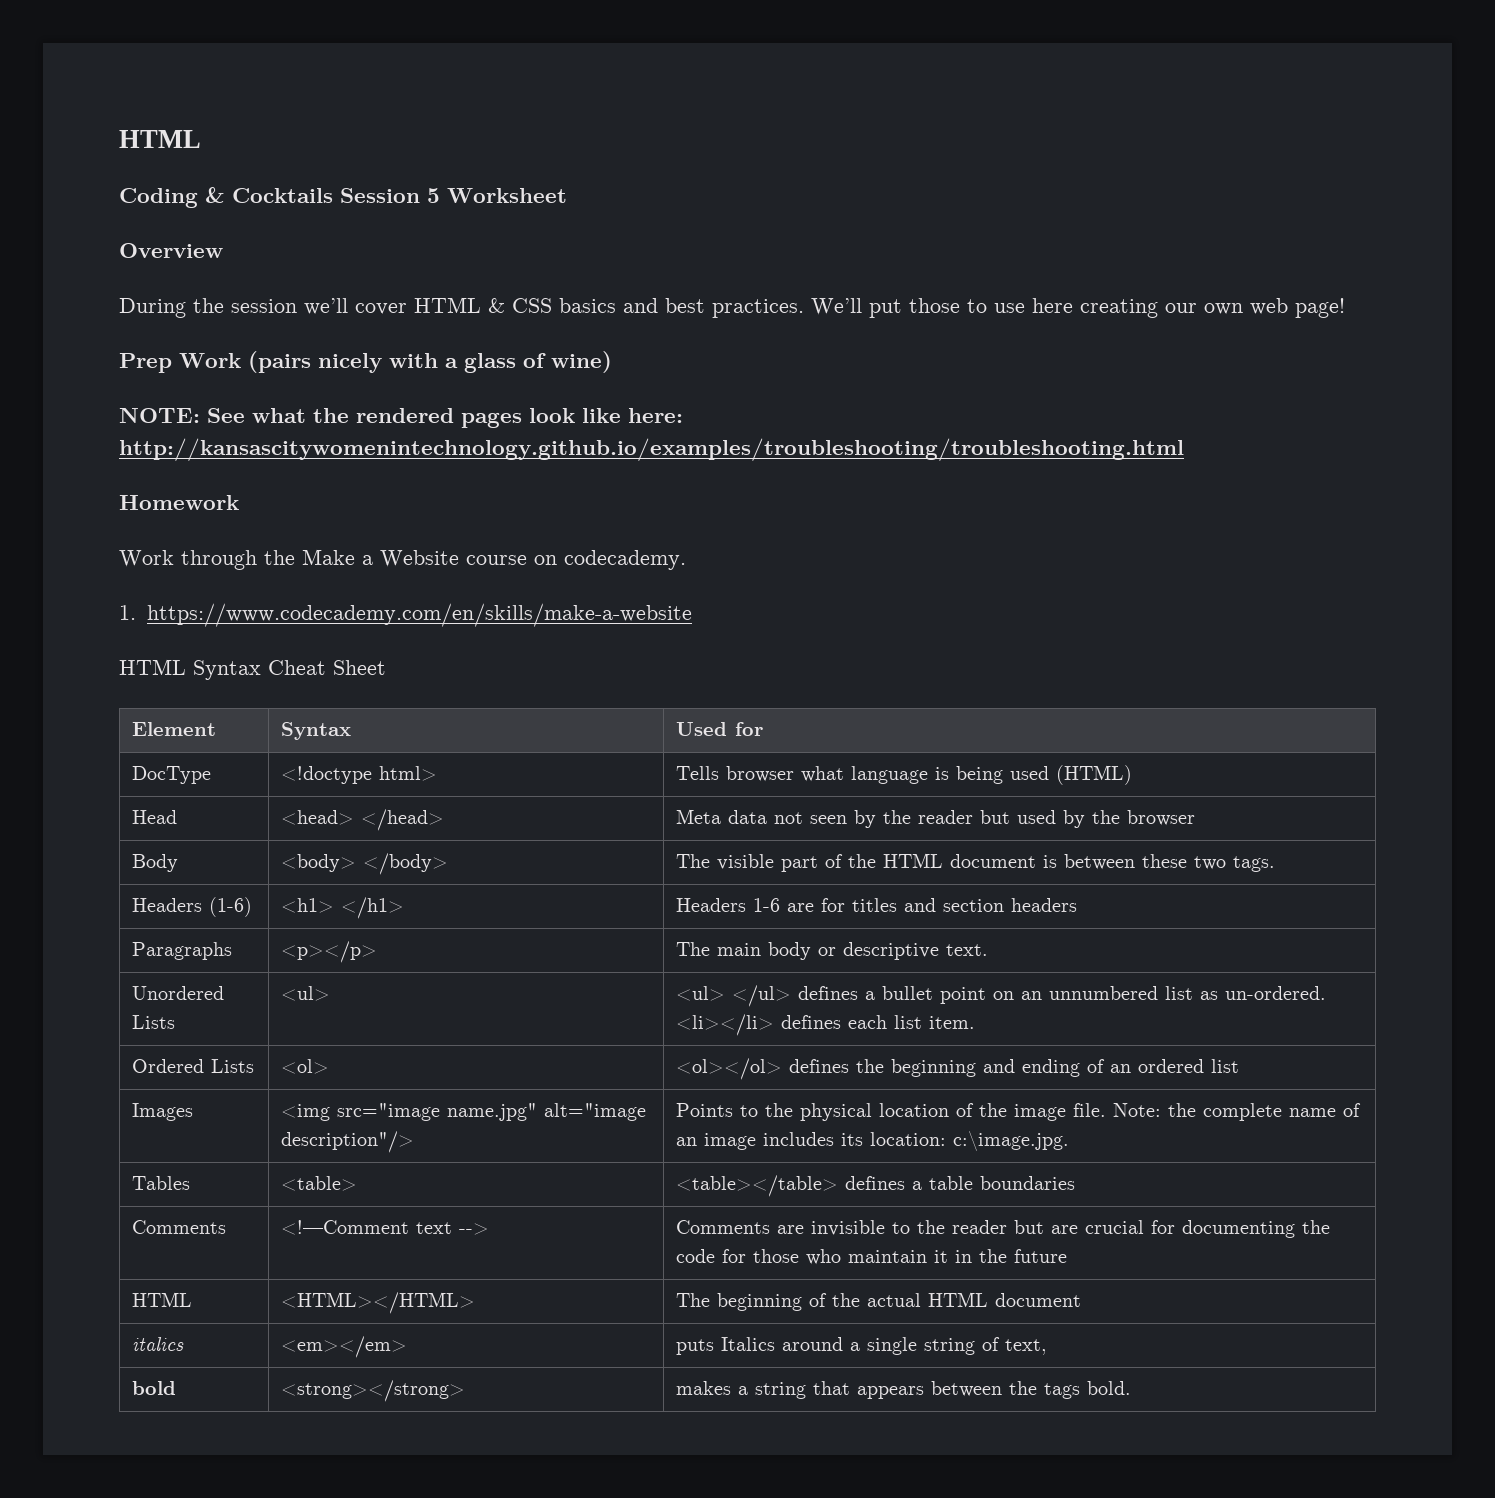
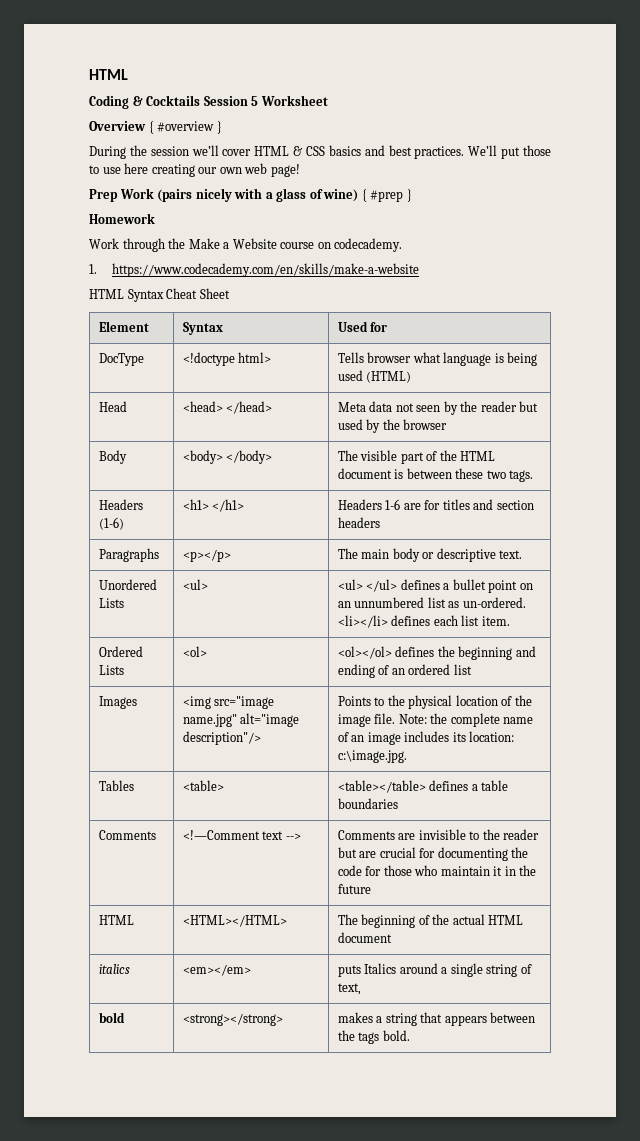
- Overview
+ Overview { #overview }
- Prep Work (pairs nicely with a glass of wine)
- NOTE: See what the rendered pages look like here: http://kansascitywomenintechnology.github.io/examples/troubleshooting/troubleshooting.html
+ Prep Work (pairs nicely with a glass of wine) { #prep }

